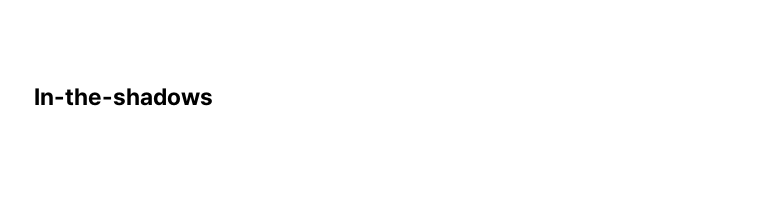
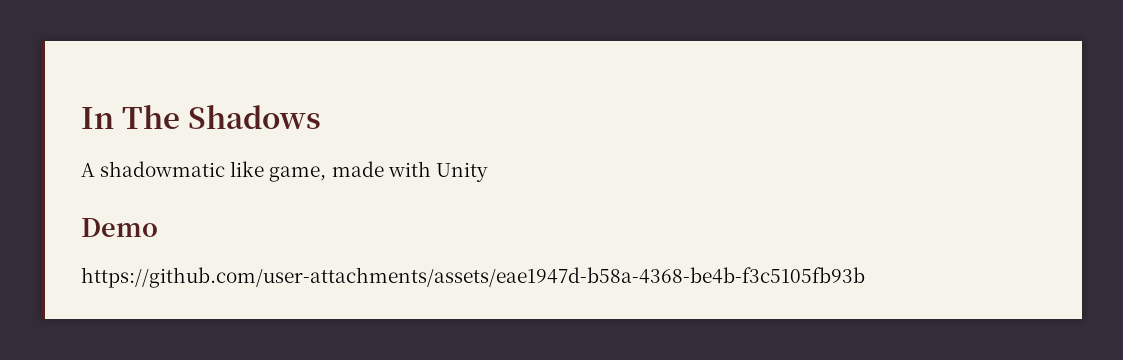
- In-the-shadows
+ In The Shadows
+ A shadowmatic like game, made with Unity
+ Demo
+ https://github.com/user-attachments/assets/eae1947d-b58a-4368-be4b-f3c5105fb93b

